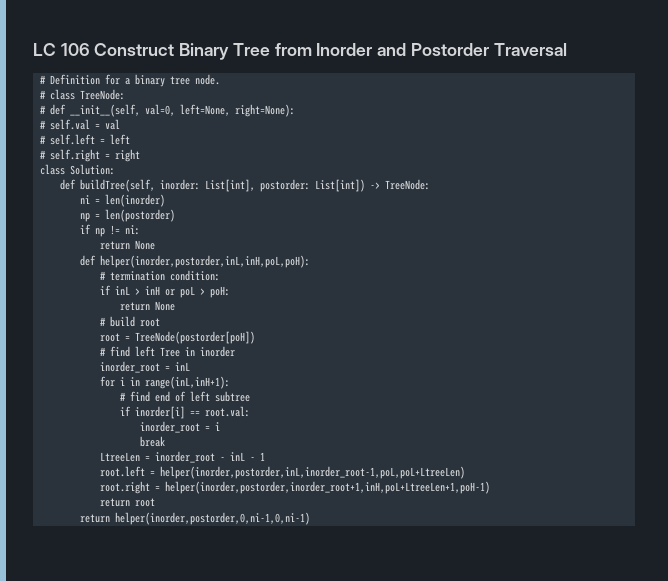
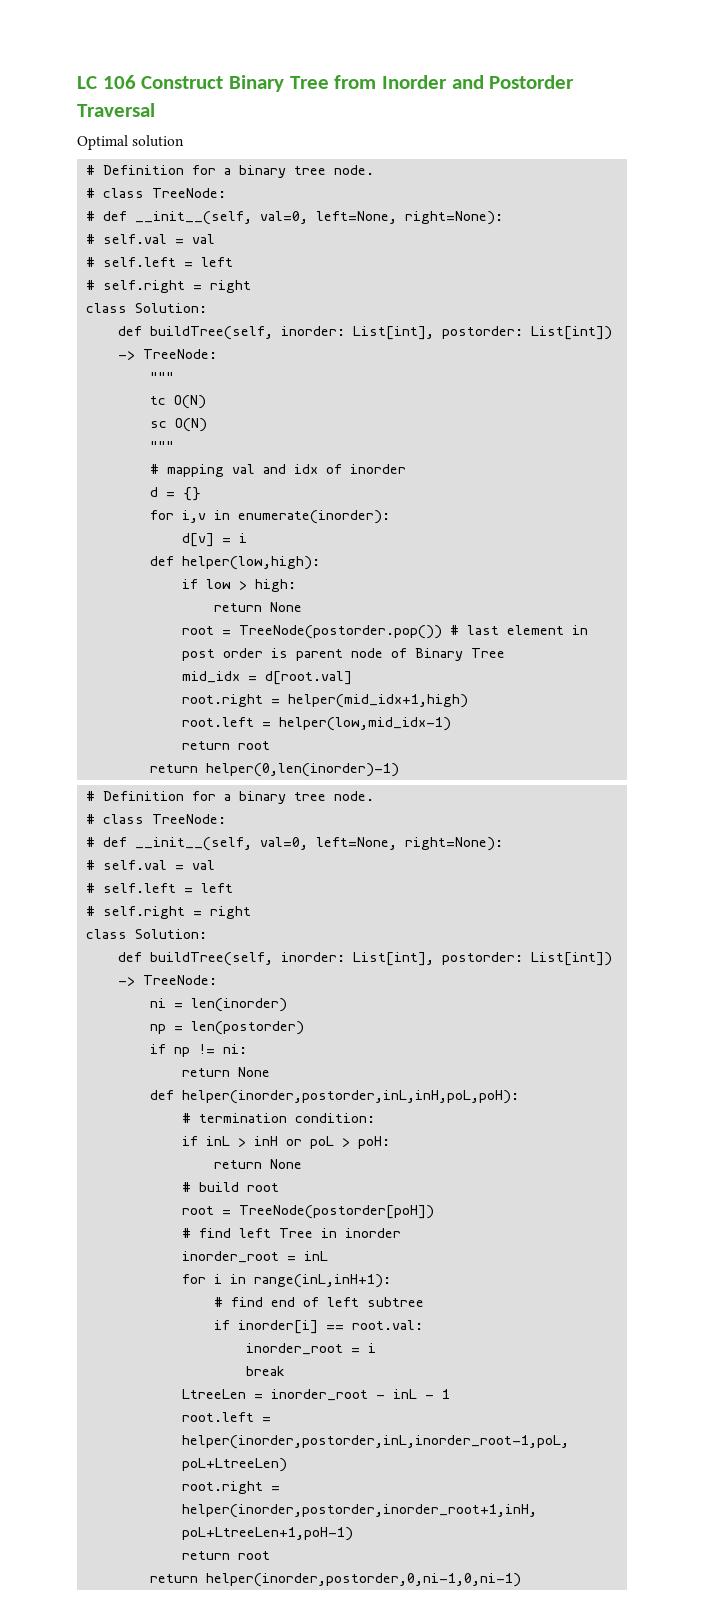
+ Optimal solution
+ # Definition for a binary tree node.
+ # class TreeNode:
+ # def __init__(self, val=0, left=None, right=None):
+ # self.val = val
+ # self.left = left
+ # self.right = right
+ class Solution:
+ def buildTree(self, inorder: List[int], postorder: List[int]) -> TreeNode:
+ """
+ tc O(N)
+ sc O(N)
+ """
+ # mapping val and idx of inorder
+ d = {}
+ for i,v in enumerate(inorder):
+ d[v] = i
+ def helper(low,high):
+ if low > high:
+ return None
+ root = TreeNode(postorder.pop()) # last element in post order is parent node of Binary Tree
+ mid_idx = d[root.val]
+ root.right = helper(mid_idx+1,high)
+ root.left = helper(low,mid_idx-1)
+ return root
+ return helper(0,len(inorder)-1)

